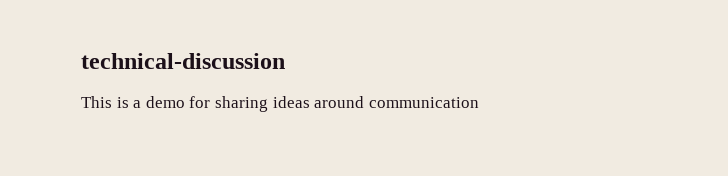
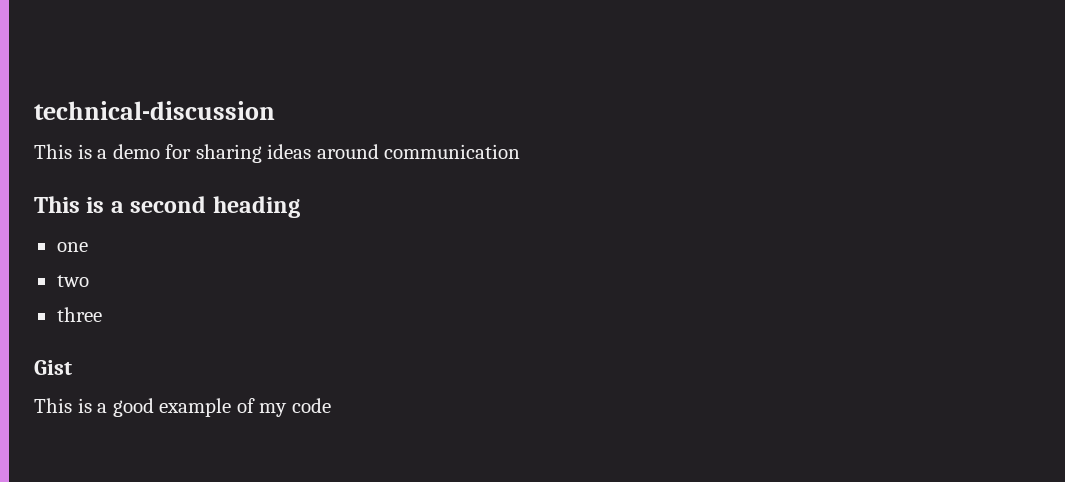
+ This is a second heading
+ one
+ two
+ three
+ Gist
+ This is a good example of my code

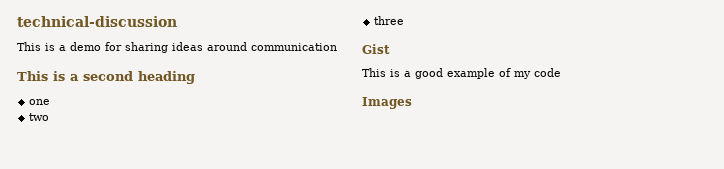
+ Images

